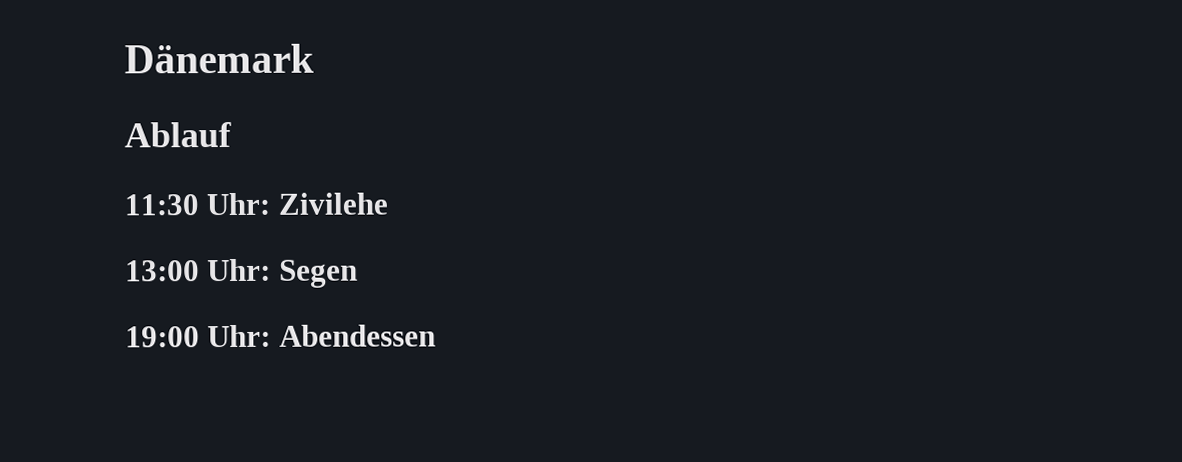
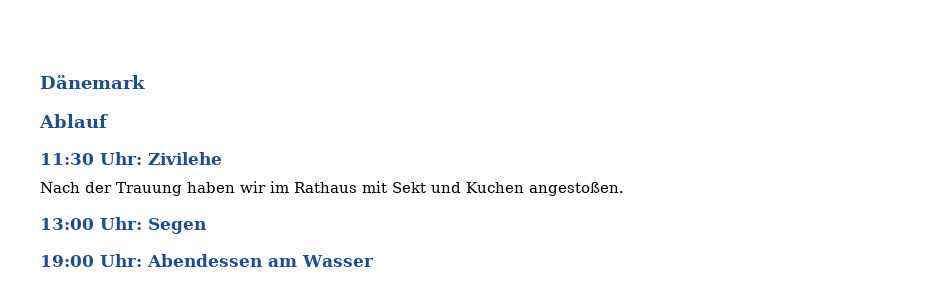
+ Nach der Trauung haben wir im Rathaus mit Sekt und Kuchen angestoßen.
- 19:00 Uhr: Abendessen
+ 19:00 Uhr: Abendessen am Wasser

